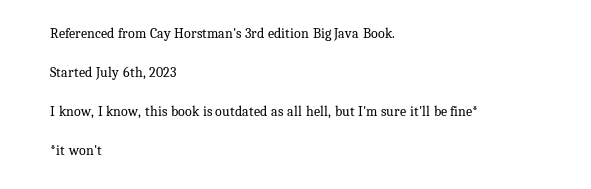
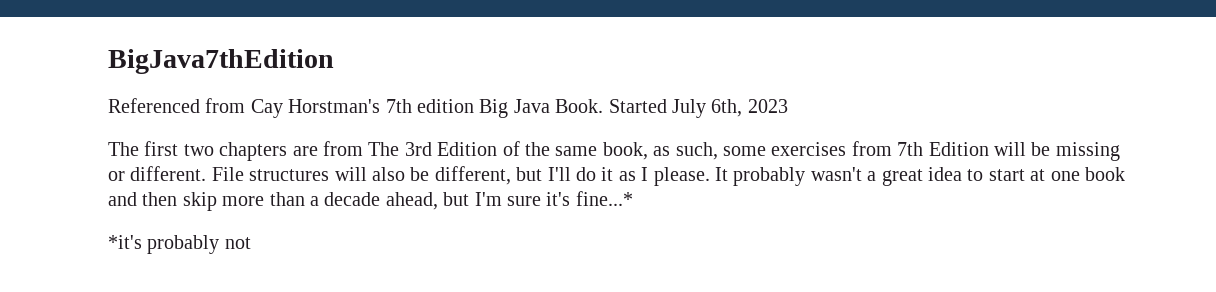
+ BigJava7thEdition
- Referenced from Cay Horstman's 3rd edition Big Java Book.
- Started July 6th, 2023
+ Referenced from Cay Horstman's 7th edition Big Java Book. Started July 6th, 2023
- I know, I know, this book is outdated as all hell, but I'm sure it'll be fine*
- *it won't
+ The first two chapters are from The 3rd Edition of the same book, as such, some exercises from 7th Edition will be missing or different. File structures will also be different, but I'll do it as I please. It probably wasn't a great idea to start at one book and then skip more than a decade ahead, but I'm sure it's fine...*
+ *it's probably not

